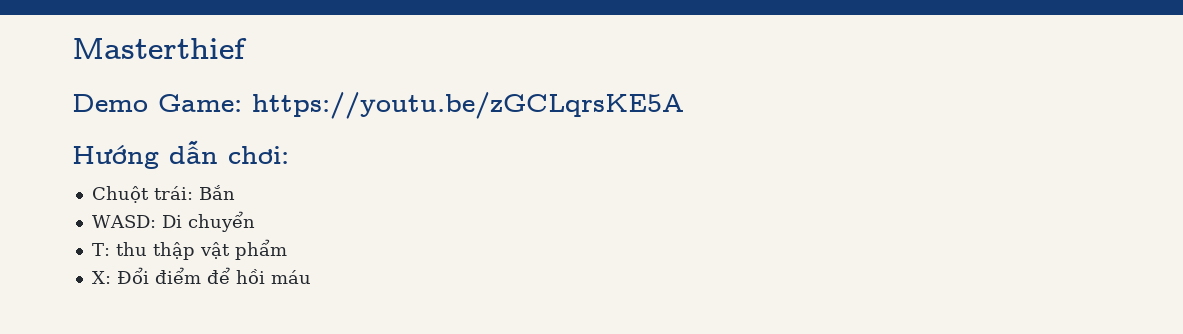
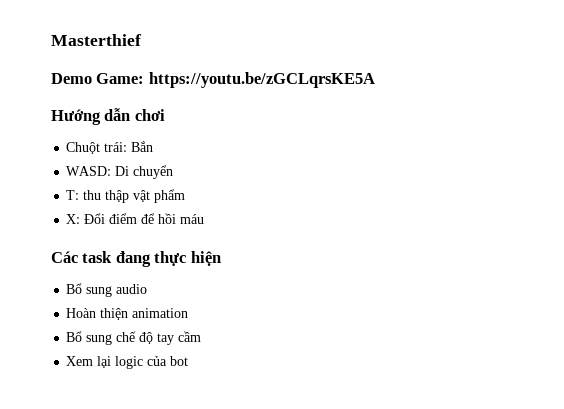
- Hướng dẫn chơi:
+ Hướng dẫn chơi
+ Các task đang thực hiện
+ Bổ sung audio
+ Hoàn thiện animation
+ Bổ sung chế độ tay cầm
+ Xem lại logic của bot

